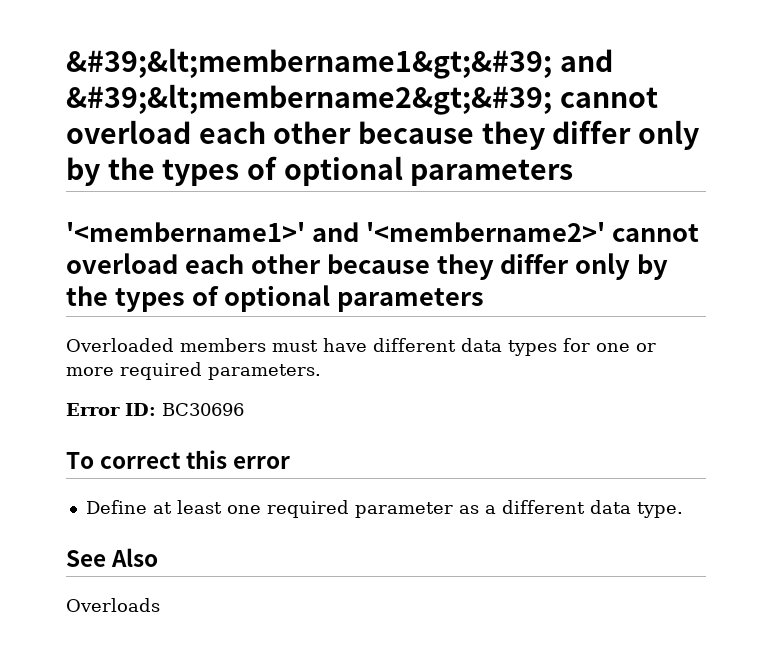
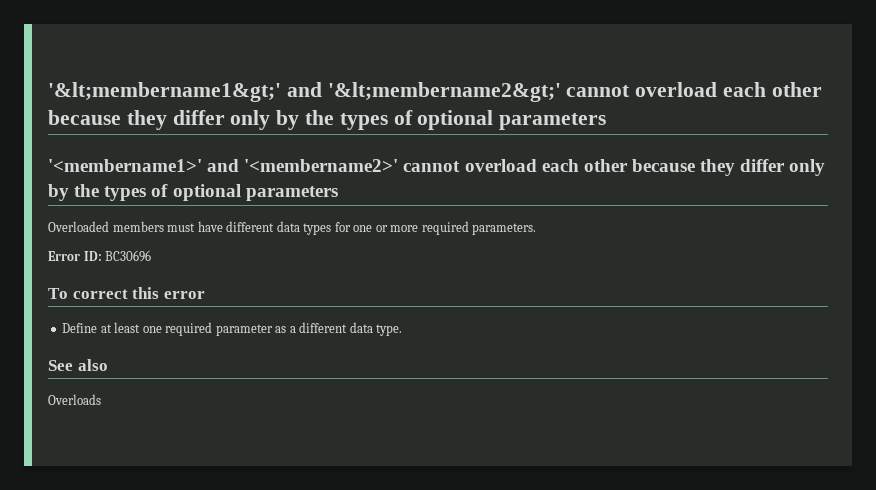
- &#39;&lt;membername1&gt;&#39; and &#39;&lt;membername2&gt;&#39; cannot overload each other because they differ only by the types of optional parameters
+ '&lt;membername1&gt;' and '&lt;membername2&gt;' cannot overload each other because they differ only by the types of optional parameters
- See Also
+ See also

